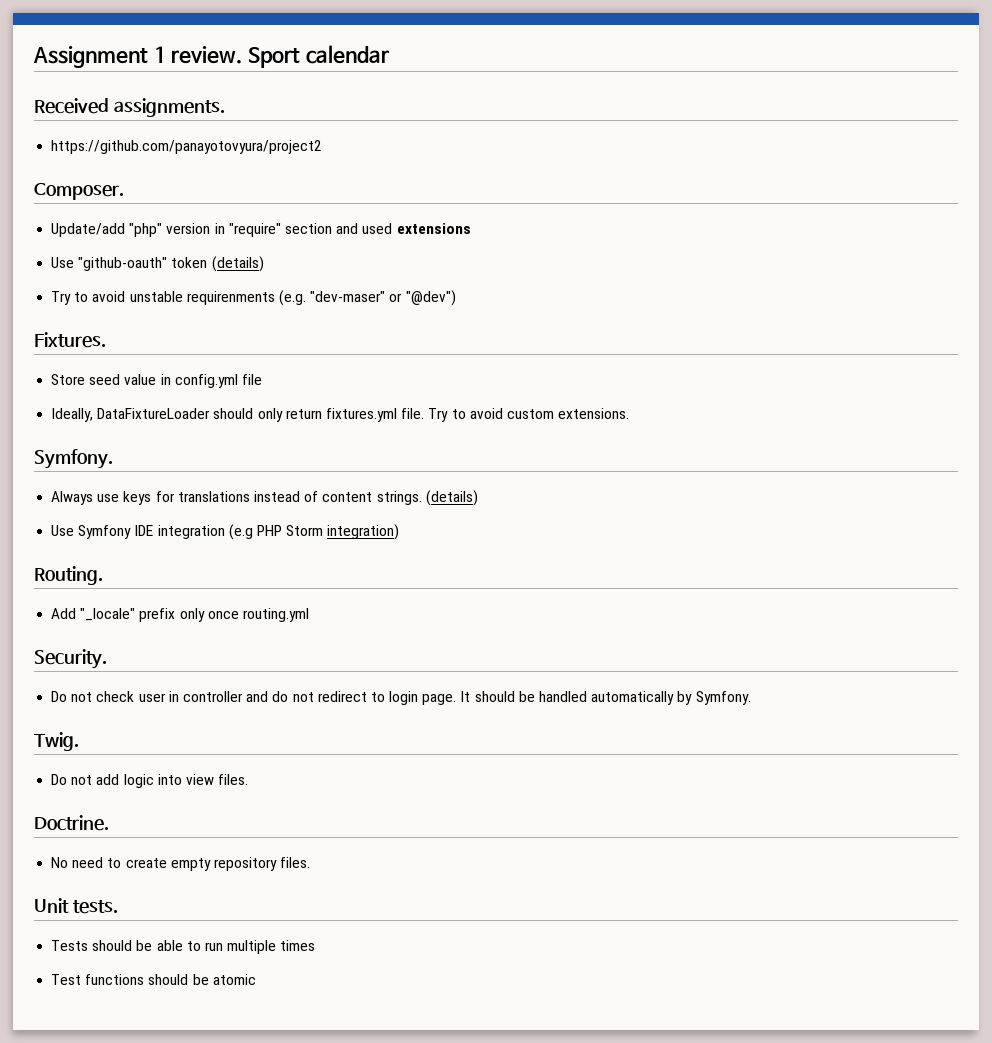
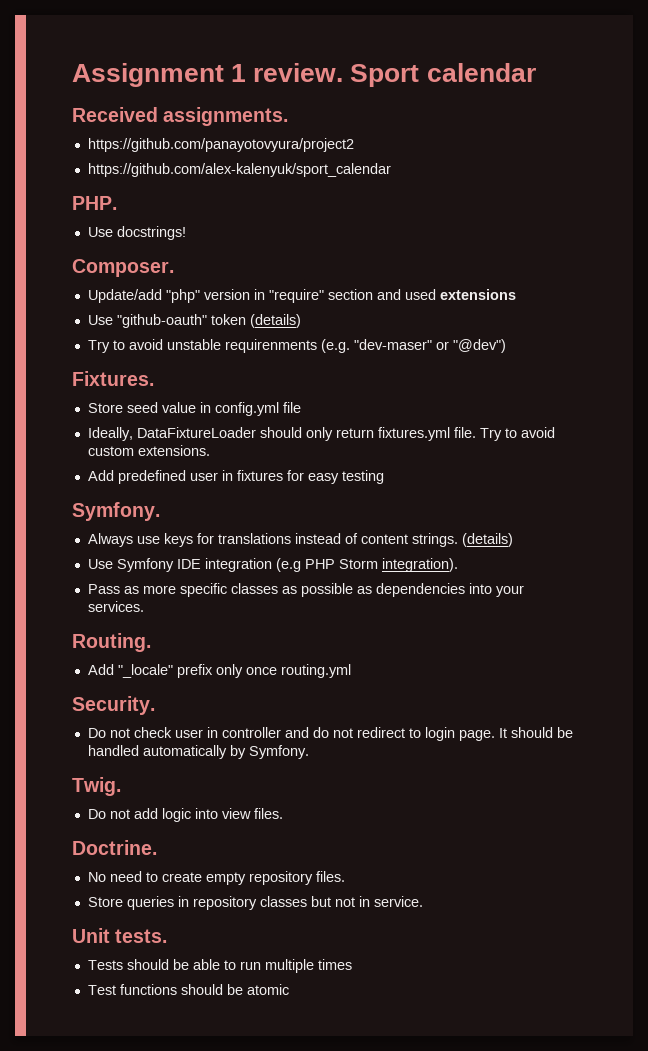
+ https://github.com/alex-kalenyuk/sport_calendar
+ PHP.
+ Use docstrings!
+ Add predefined user in fixtures for easy testing
- Use Symfony IDE integration (e.g PHP Storm integration)
+ Use Symfony IDE integration (e.g PHP Storm integration).
+ Pass as more specific classes as possible as dependencies into your services.
+ Store queries in repository classes but not in service.

